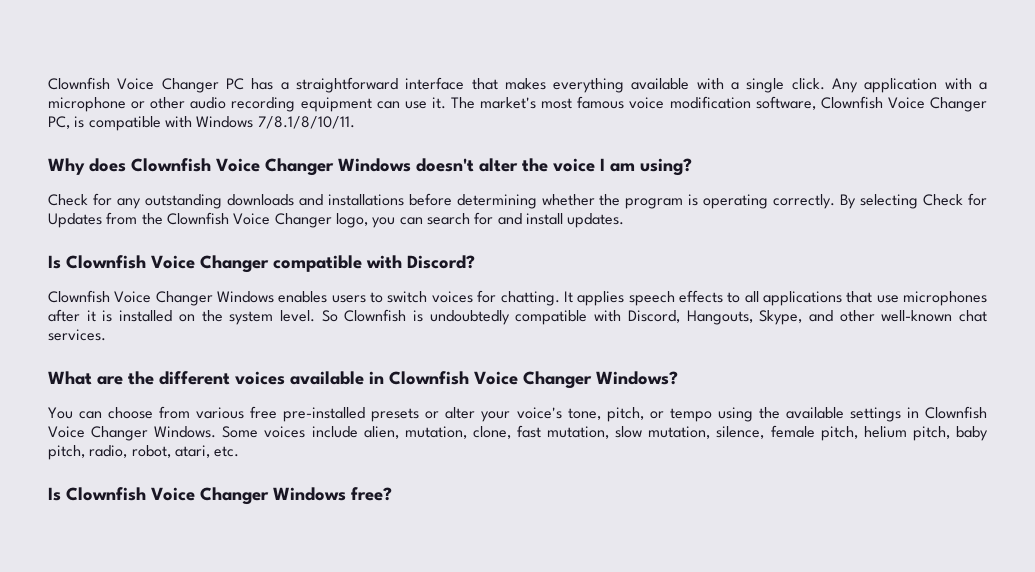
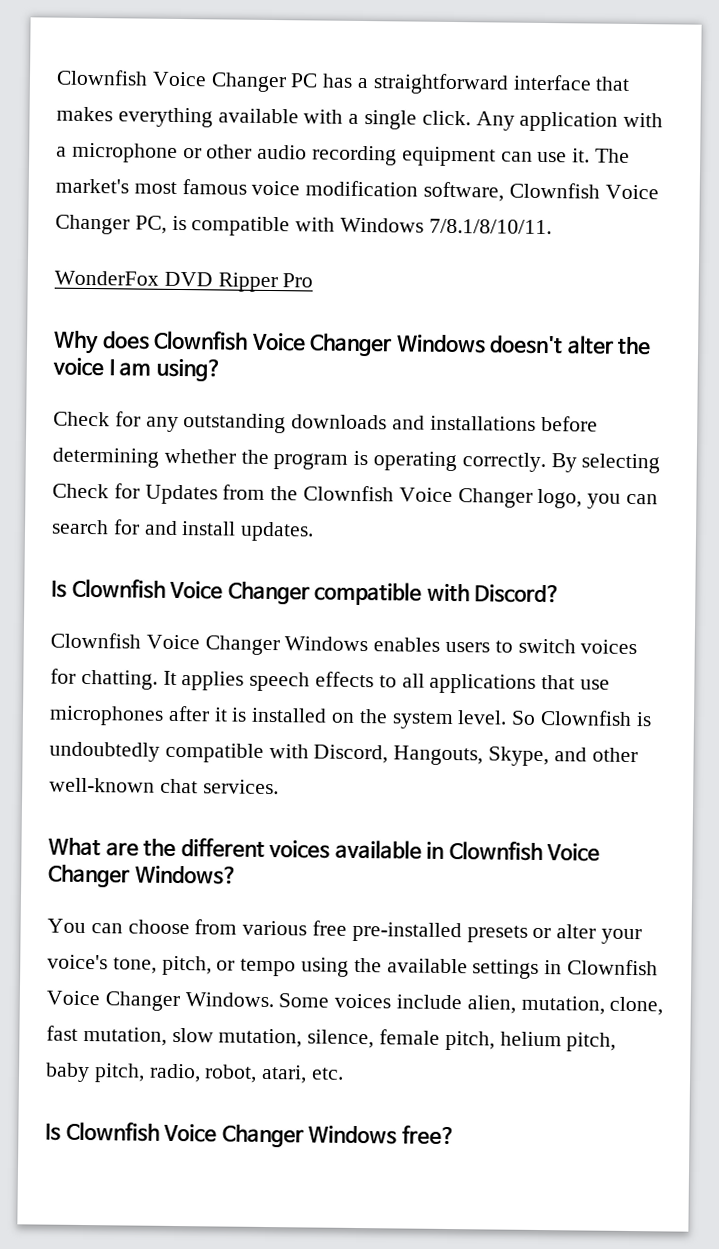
+ WonderFox DVD Ripper Pro

